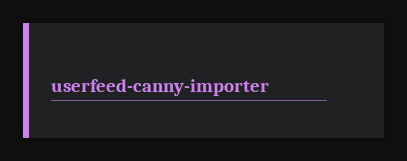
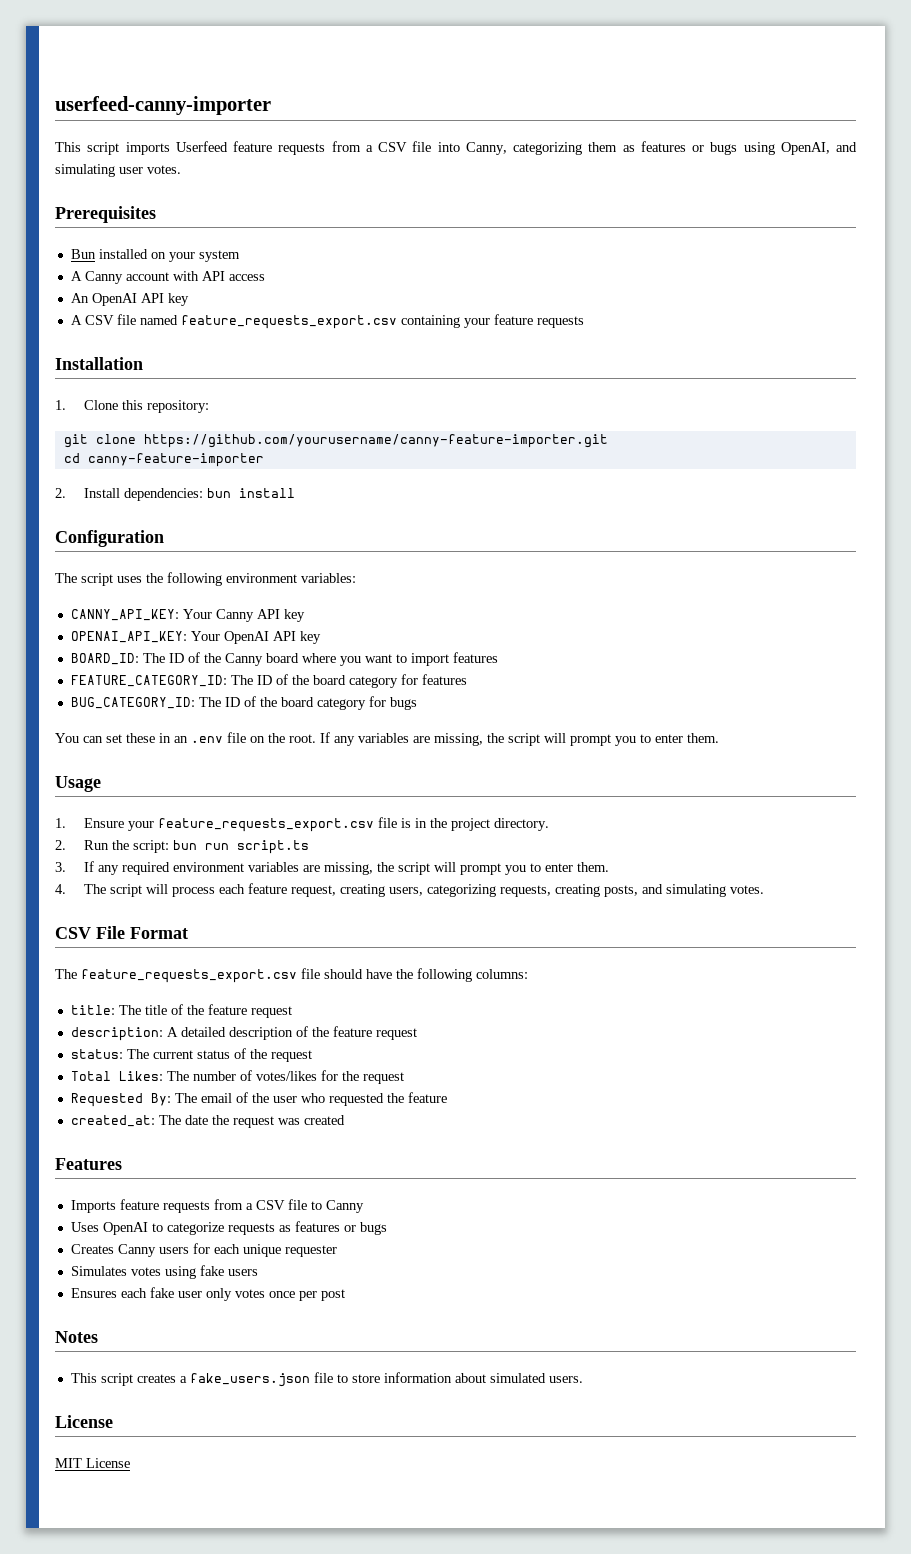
+ This script imports Userfeed feature requests from a CSV file into Canny, categorizing them as features or bugs using OpenAI, and simulating user votes.
+ Prerequisites
+ Bun installed on your system
+ A Canny account with API access
+ An OpenAI API key
+ A CSV file named feature_requests_export.csv containing your feature requests
+ Installation
+ 1. Clone this repository:
+ git clone https://github.com/yourusername/canny-feature-importer.git
+ cd canny-feature-importer
+ 2. Install dependencies: bun install
+ Configuration
+ The script uses the following environment variables:
+ CANNY_API_KEY: Your Canny API key
+ OPENAI_API_KEY: Your OpenAI API key
+ BOARD_ID: The ID of the Canny board where you want to import features
+ FEATURE_CATEGORY_ID: The ID of the board category for features
+ BUG_CATEGORY_ID: The ID of the board category for bugs
+ You can set these in an .env file on the root. If any variables are missing, the script will prompt you to enter them.
+ Usage
+ 1. Ensure your feature_requests_export.csv file is in the project directory.
+ 2. Run the script: bun run script.ts
+ 3. If any required environment variables are missing, the script will prompt you to enter them.
+ 4. The script will process each feature request, creating users, categorizing requests, creating posts, and simulating votes.
+ CSV File Format
+ The feature_requests_export.csv file should have the following columns:
+ title: The title of the feature request
+ description: A detailed description of the feature request
+ status: The current status of the request
+ Total Likes: The number of votes/likes for the request
+ Requested By: The email of the user who requested the feature
+ created_at: The date the request was created
+ Features
+ Imports feature requests from a CSV file to Canny
+ Uses OpenAI to categorize requests as features or bugs
+ Creates Canny users for each unique requester
+ Simulates votes using fake users
+ Ensures each fake user only votes once per post
+ Notes
+ This script creates a fake_users.json file to store information about simulated users.
+ License
+ MIT License

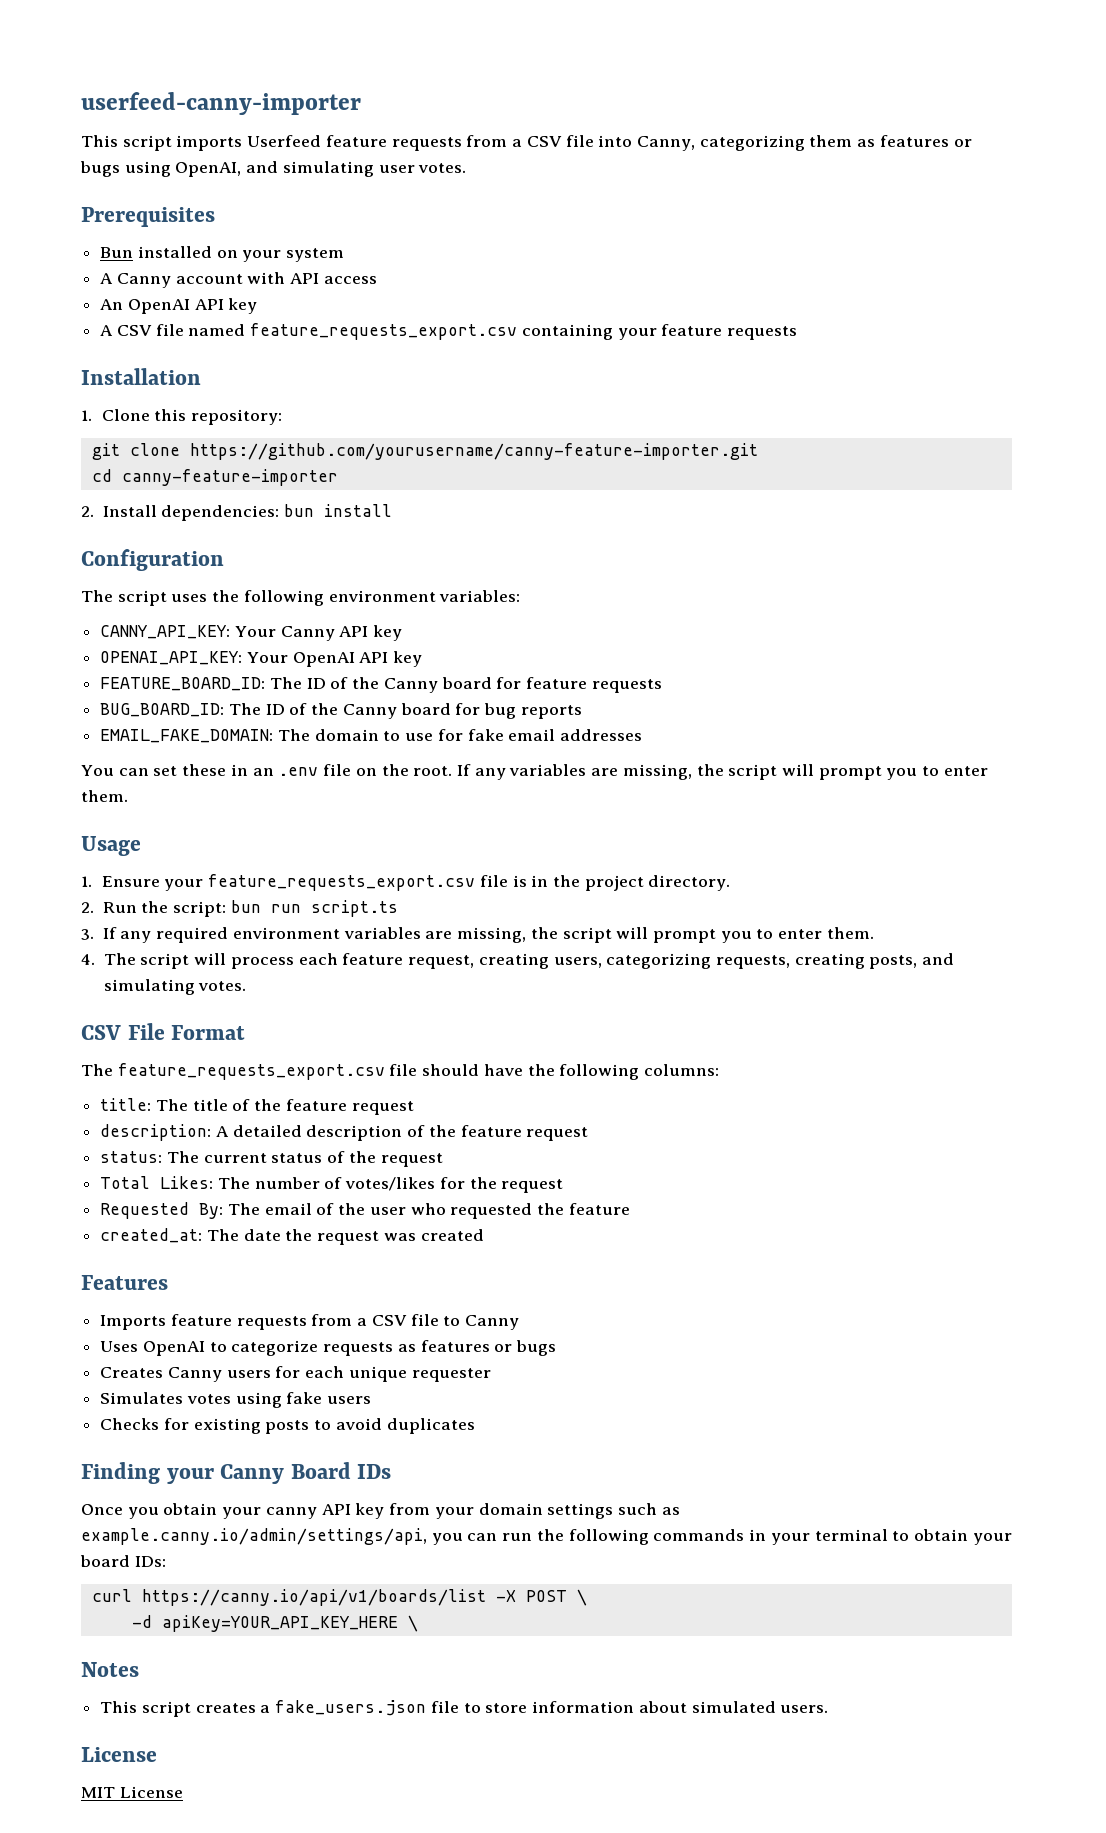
- BOARD_ID: The ID of the Canny board where you want to import features
- FEATURE_CATEGORY_ID: The ID of the board category for features
- BUG_CATEGORY_ID: The ID of the board category for bugs
+ FEATURE_BOARD_ID: The ID of the Canny board for feature requests
+ BUG_BOARD_ID: The ID of the Canny board for bug reports
+ EMAIL_FAKE_DOMAIN: The domain to use for fake email addresses
- Ensures each fake user only votes once per post
+ Checks for existing posts to avoid duplicates
+ Finding your Canny Board IDs
+ Once you obtain your canny API key from your domain settings such as example.canny.io/admin/settings/api, you can run the following commands in your terminal to obtain your board IDs:
+ curl https://canny.io/api/v1/boards/list -X POST \
+ -d apiKey=YOUR_API_KEY_HERE \

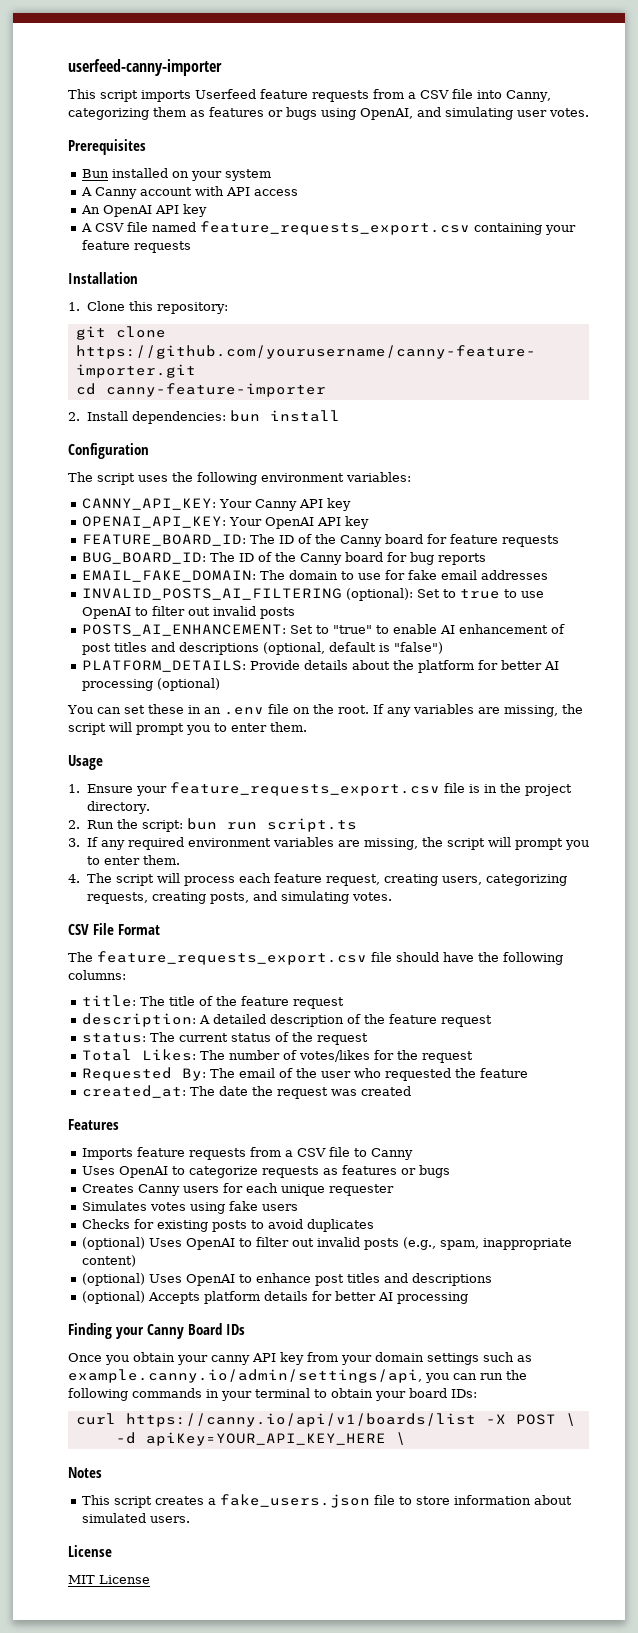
+ INVALID_POSTS_AI_FILTERING (optional): Set to true to use OpenAI to filter out invalid posts
+ POSTS_AI_ENHANCEMENT: Set to "true" to enable AI enhancement of post titles and descriptions (optional, default is "false")
+ PLATFORM_DETAILS: Provide details about the platform for better AI processing (optional)
+ (optional) Uses OpenAI to filter out invalid posts (e.g., spam, inappropriate content)
+ (optional) Uses OpenAI to enhance post titles and descriptions
+ (optional) Accepts platform details for better AI processing

